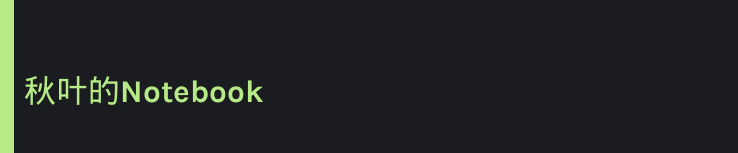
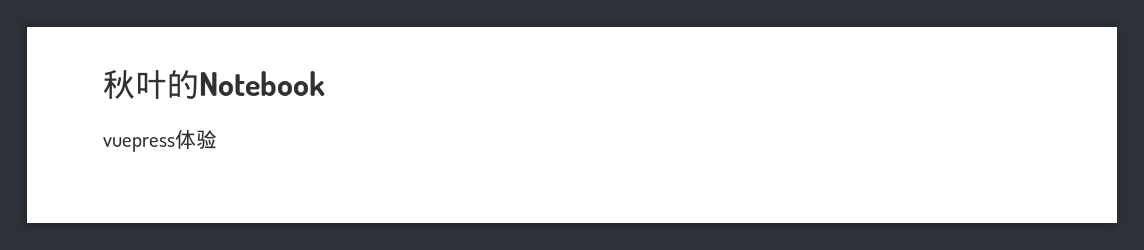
+ vuepress体验

